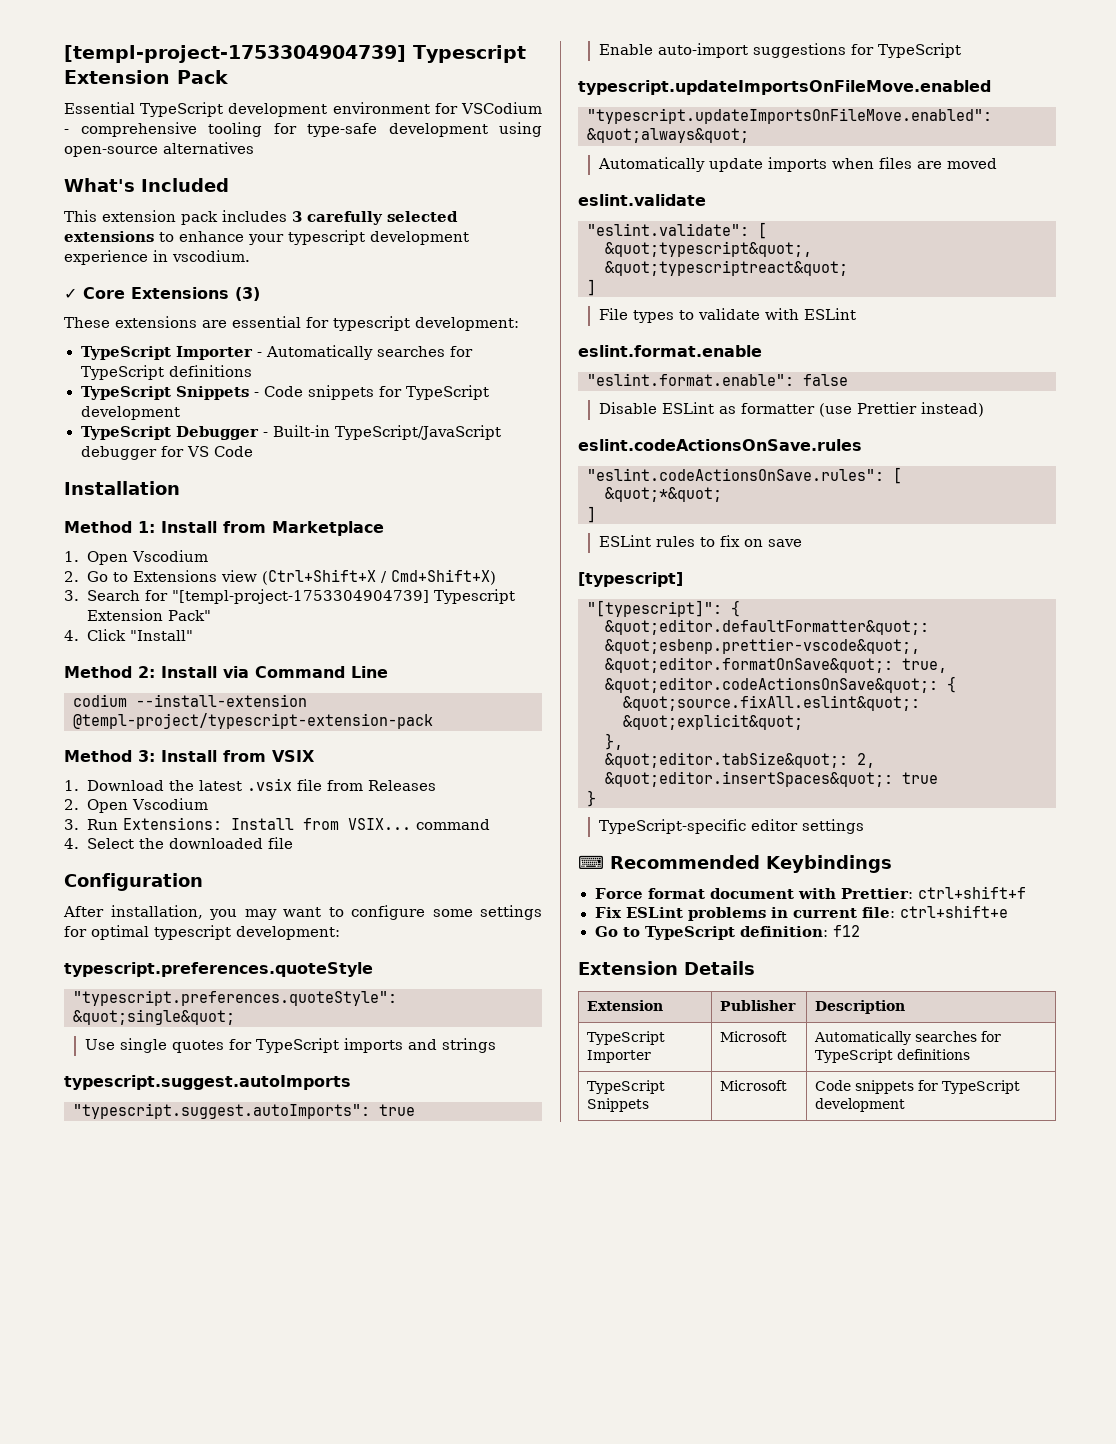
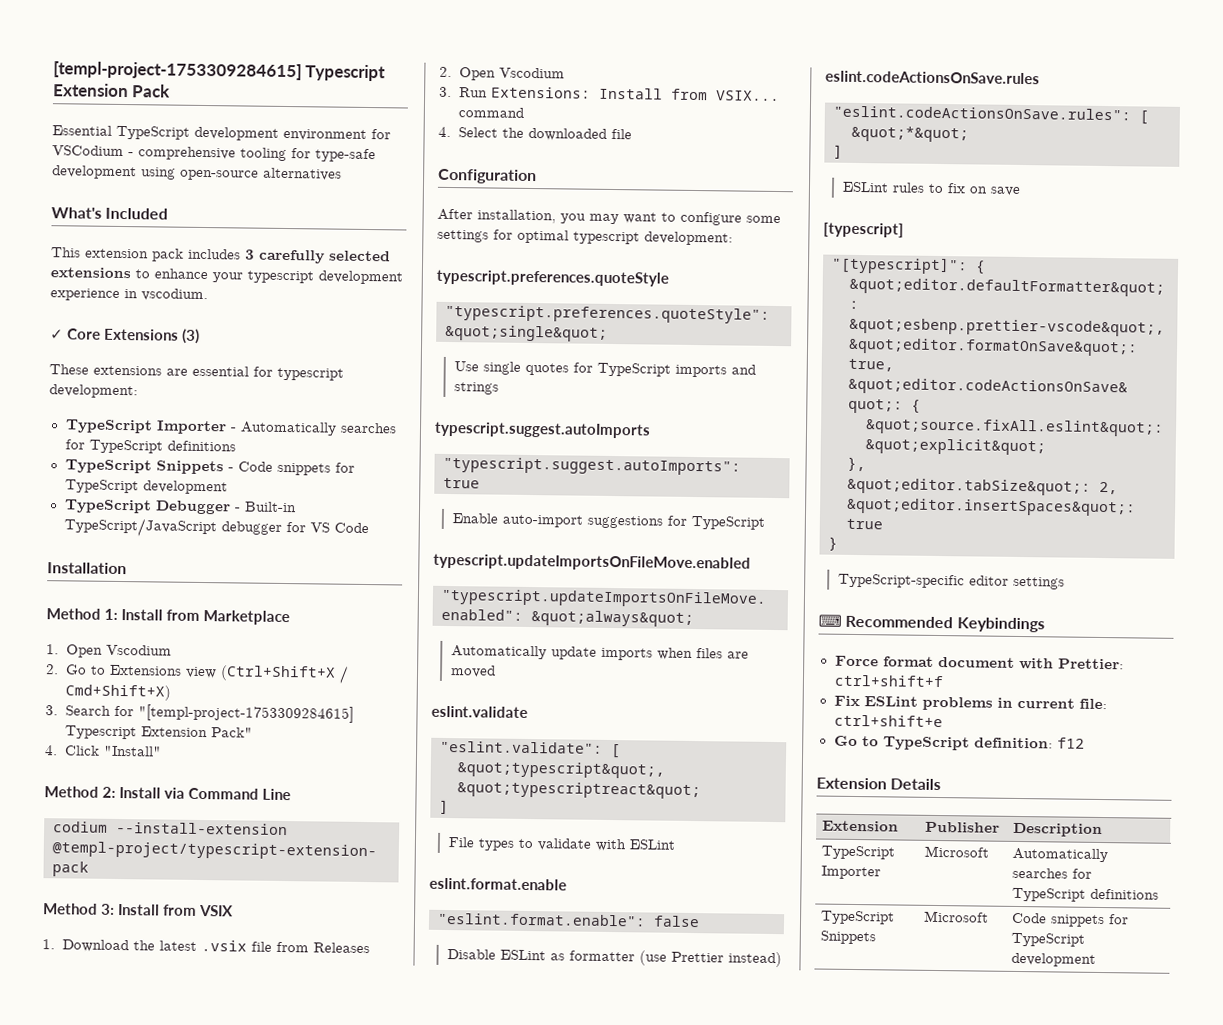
- [templ-project-1753304904739] Typescript Extension Pack
+ [templ-project-1753309284615] Typescript Extension Pack
- 3. Search for "[templ-project-1753304904739] Typescript Extension Pack"
+ 3. Search for "[templ-project-1753309284615] Typescript Extension Pack"

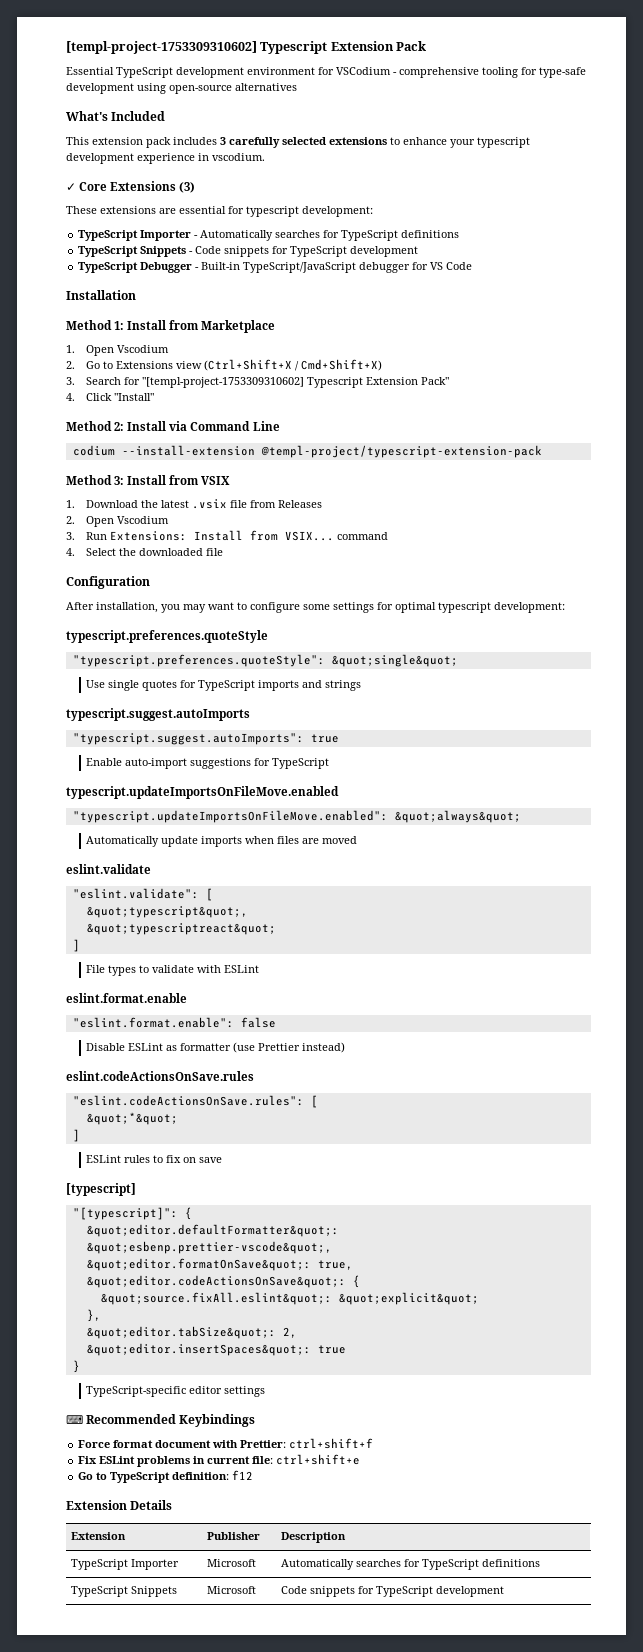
- [templ-project-1753309284615] Typescript Extension Pack
+ [templ-project-1753309310602] Typescript Extension Pack
- 3. Search for "[templ-project-1753309284615] Typescript Extension Pack"
+ 3. Search for "[templ-project-1753309310602] Typescript Extension Pack"

